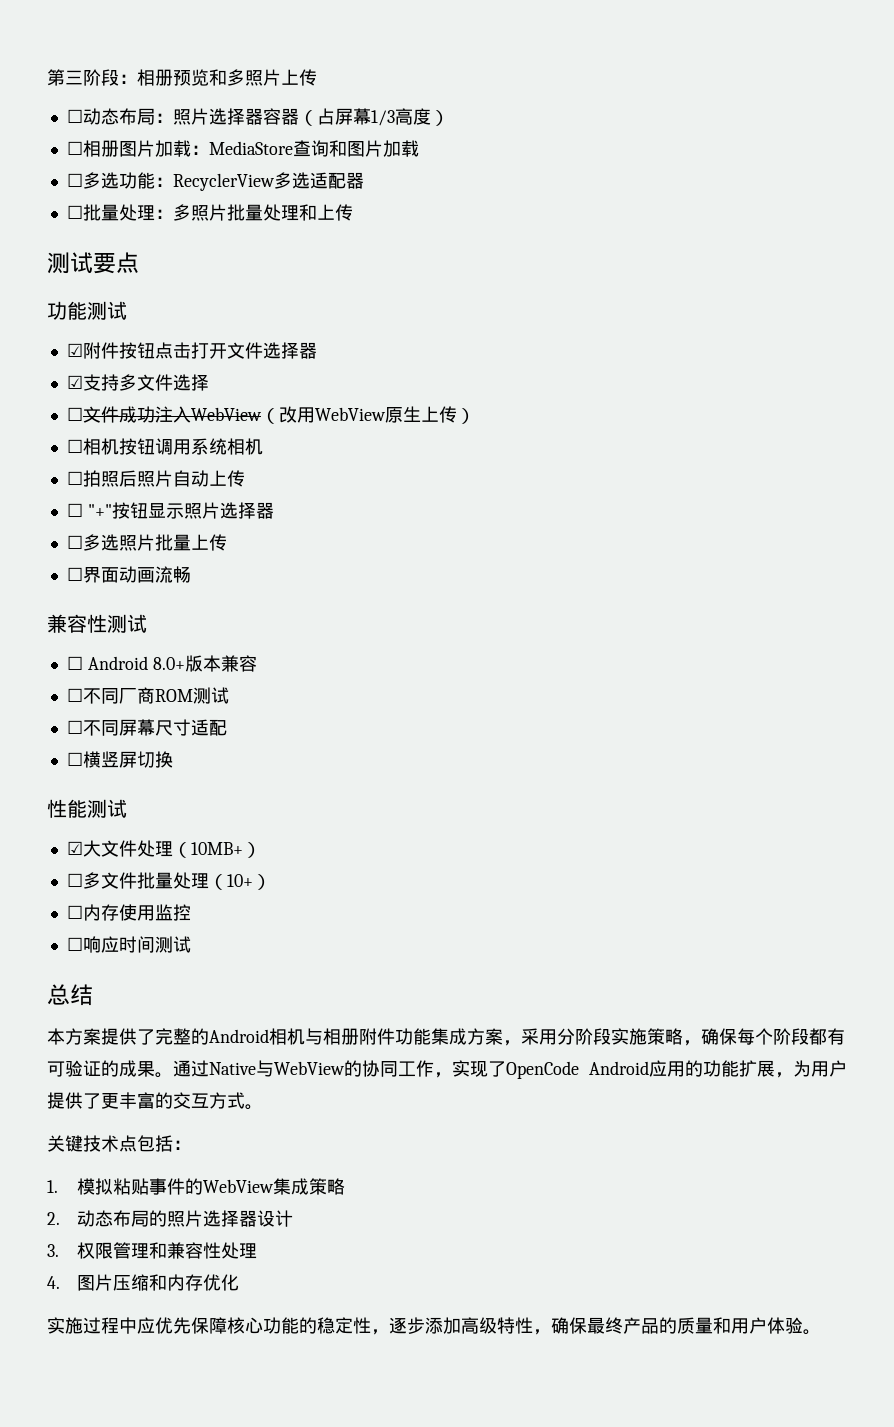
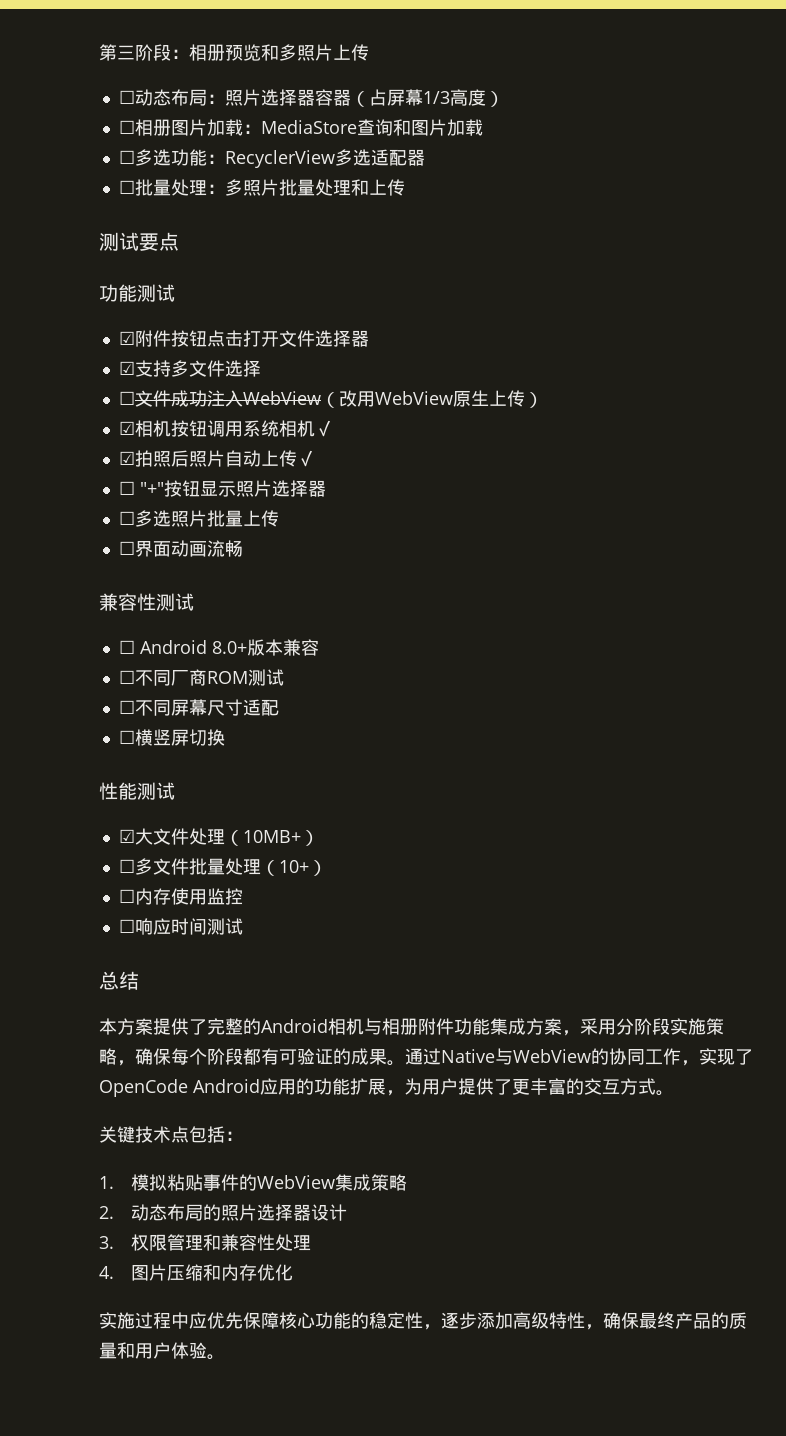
- ☐相机按钮调用系统相机
- ☐拍照后照片自动上传
+ ☑相机按钮调用系统相机✓
+ ☑拍照后照片自动上传✓

